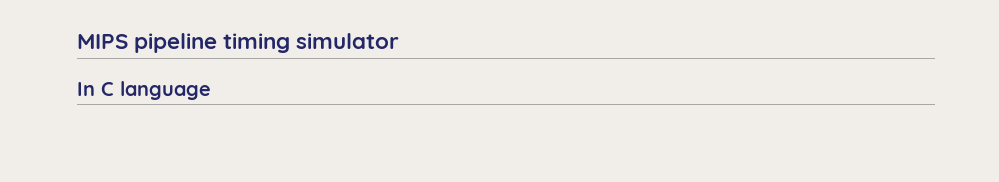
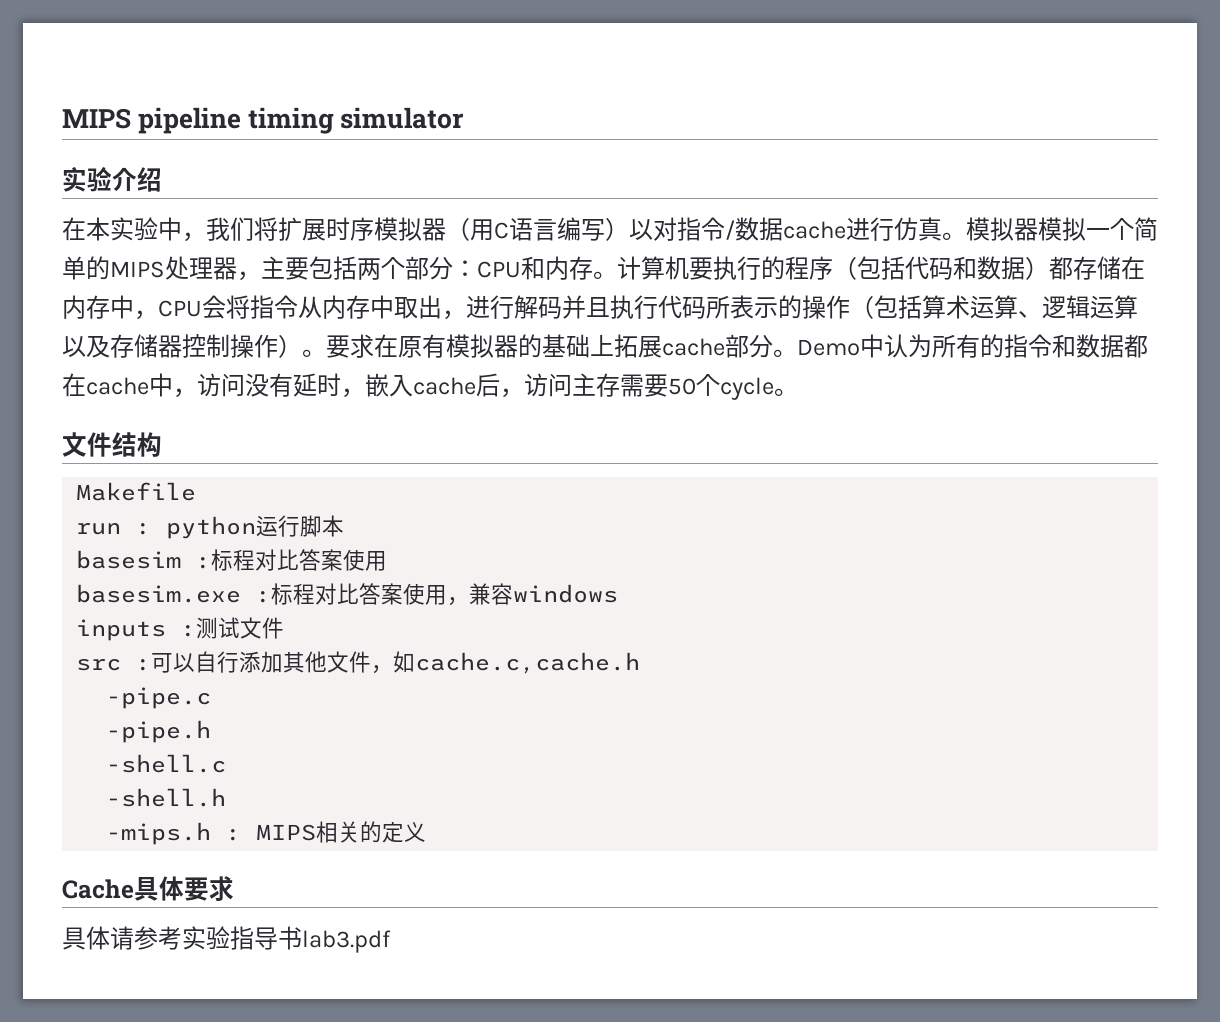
- In C language
+ 实验介绍
+ 在本实验中，我们将扩展时序模拟器（用C语言编写）以对指令/数据cache进行仿真。模拟器模拟一个简单的MIPS处理器，主要包括两个部分：CPU和内存。计算机要执行的程序（包括代码和数据）都存储在内存中，CPU会将指令从内存中取出，进行解码并且执行代码所表示的操作（包括算术运算、逻辑运算以及存储器控制操作）。要求在原有模拟器的基础上拓展cache部分。Demo中认为所有的指令和数据都在cache中，访问没有延时，嵌入cache后，访问主存需要50个cycle。
+ 文件结构
+ Makefile
+ run : python运行脚本
+ basesim :标程对比答案使用
+ basesim.exe :标程对比答案使用，兼容windows
+ inputs :测试文件
+ src :可以自行添加其他文件，如cache.c,cache.h
+ -pipe.c
+ -pipe.h
+ -shell.c
+ -shell.h
+ -mips.h : MIPS相关的定义
+ Cache具体要求
+ 具体请参考实验指导书lab3.pdf

